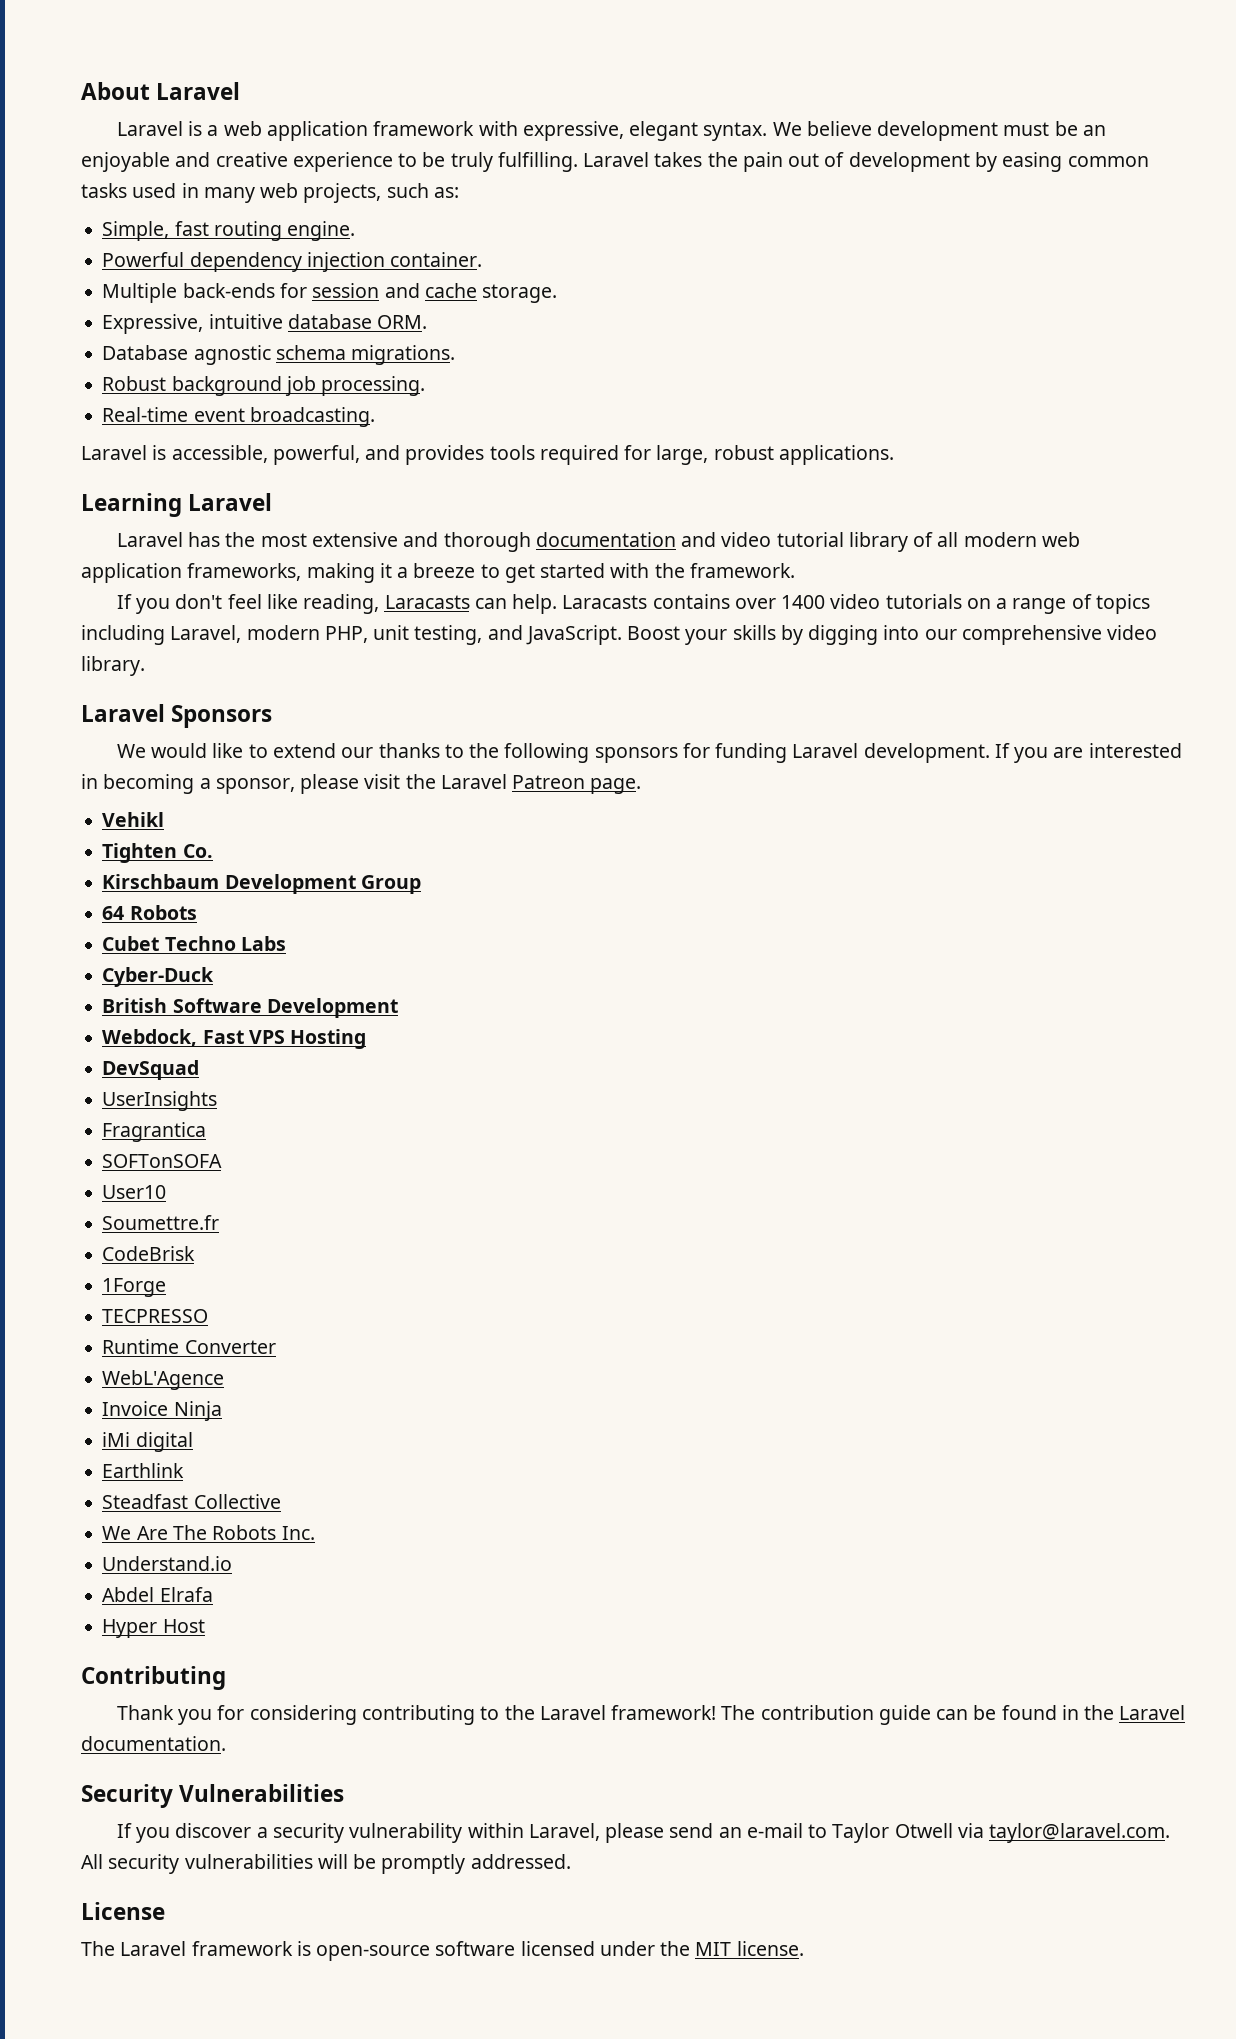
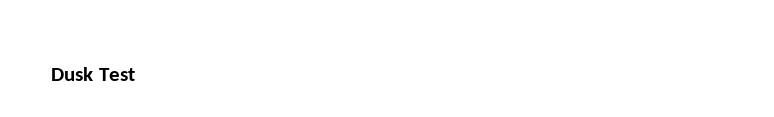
- About Laravel
- Laravel is a web application framework with expressive, elegant syntax. We believe development must be an enjoyable and creative experience to be truly fulfilling. Laravel takes the pain out of development by easing common tasks used in many web projects, such as:
- Simple, fast routing engine.
- Powerful dependency injection container.
- Multiple back-ends for session and cache storage.
- Expressive, intuitive database ORM.
- Database agnostic schema migrations.
- Robust background job processing.
- Real-time event broadcasting.
- Laravel is accessible, powerful, and provides tools required for large, robust applications.
- Learning Laravel
- Laravel has the most extensive and thorough documentation and video tutorial library of all modern web application frameworks, making it a breeze to get started with the framework.
- If you don't feel like reading, Laracasts can help. Laracasts contains over 1400 video tutorials on a range of topics including Laravel, modern PHP, unit testing, and JavaScript. Boost your skills by digging into our comprehensive video library.
- Laravel Sponsors
- We would like to extend our thanks to the following sponsors for funding Laravel development. If you are interested in becoming a sponsor, please visit the Laravel Patreon page.
- Vehikl
- Tighten Co.
- Kirschbaum Development Group
- 64 Robots
- Cubet Techno Labs
- Cyber-Duck
- British Software Development
- Webdock, Fast VPS Hosting
- DevSquad
- UserInsights
- Fragrantica
- SOFTonSOFA
- User10
- Soumettre.fr
- CodeBrisk
- 1Forge
- TECPRESSO
- Runtime Converter
- WebL'Agence
- Invoice Ninja
- iMi digital
- Earthlink
- Steadfast Collective
- We Are The Robots Inc.
- Understand.io
- Abdel Elrafa
- Hyper Host
- Contributing
- Thank you for considering contributing to the Laravel framework! The contribution guide can be found in the Laravel documentation.
- Security Vulnerabilities
- If you discover a security vulnerability within Laravel, please send an e-mail to Taylor Otwell via taylor@laravel.com. All security vulnerabilities will be promptly addressed.
- License
- The Laravel framework is open-source software licensed under the MIT license.
+ Dusk Test

